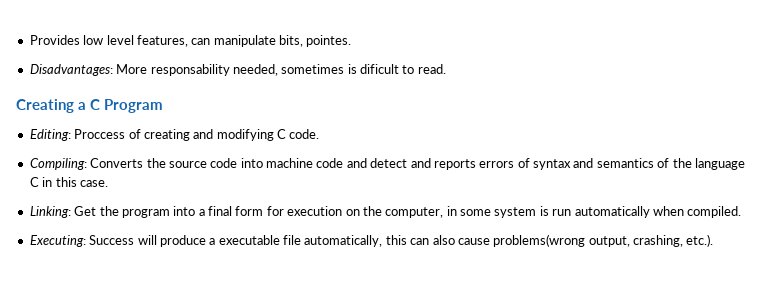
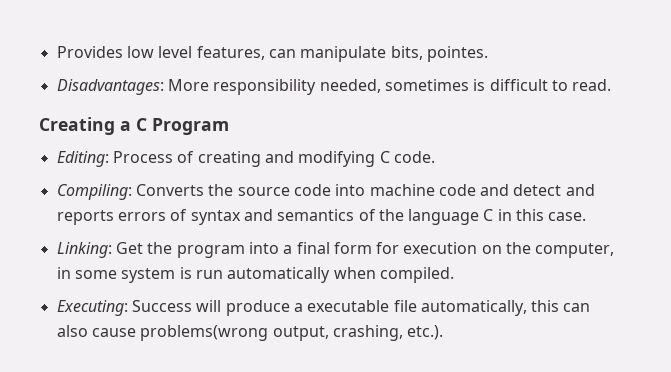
- Disadvantages: More responsability needed, sometimes is dificult to read.
+ Disadvantages: More responsibility needed, sometimes is difficult to read.
- Editing: Proccess of creating and modifying C code.
+ Editing: Process of creating and modifying C code.

